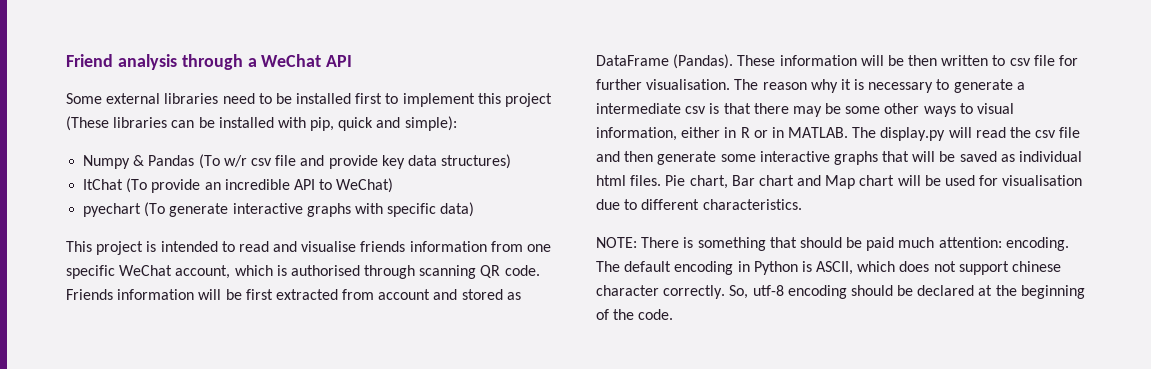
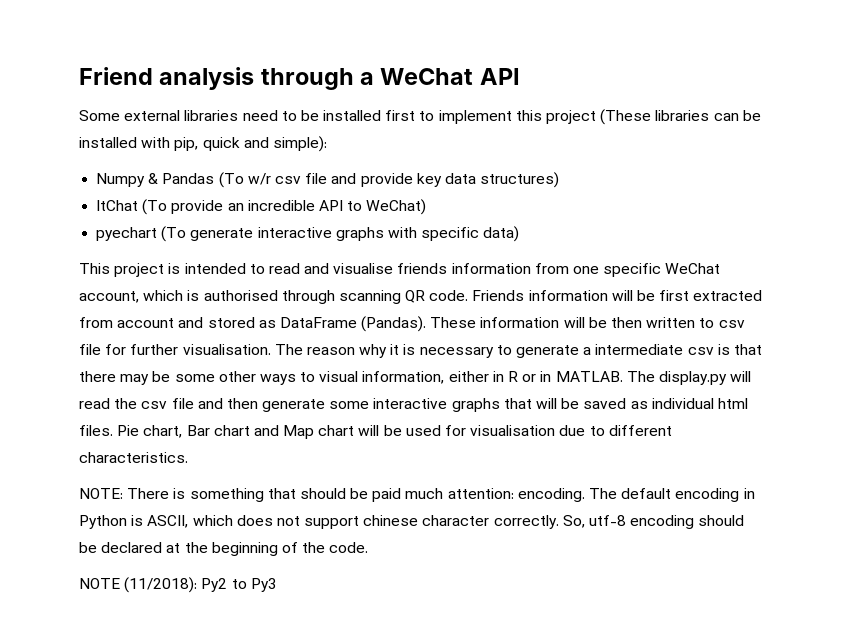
+ NOTE (11/2018): Py2 to Py3

